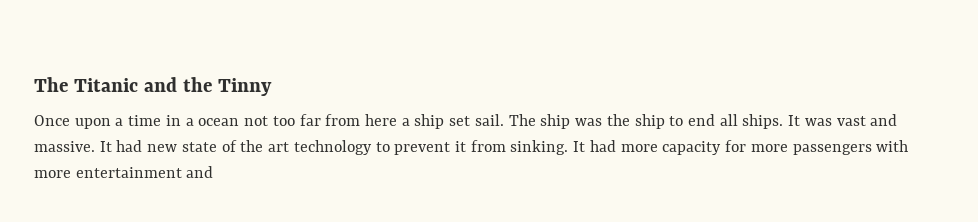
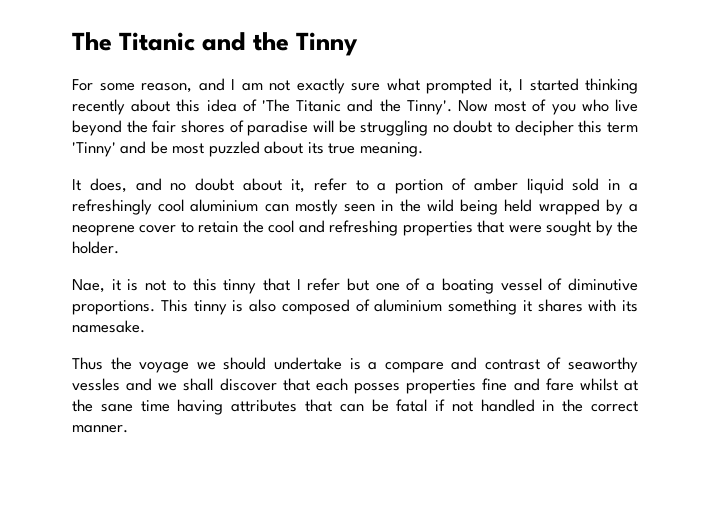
- Once upon a time in a ocean not too far from here a ship set sail. The ship was the ship to end all ships. It was vast and massive. It had new state of the art technology to prevent it from sinking. It had more capacity for more passengers with more entertainment and
+ For some reason, and I am not exactly sure what prompted it, I started thinking recently about this idea of 'The Titanic and the Tinny'. Now most of you who live beyond the fair shores of paradise will be struggling no doubt to decipher this term 'Tinny' and be most puzzled about its true meaning.
+ It does, and no doubt about it, refer to a portion of amber liquid sold in a refreshingly cool aluminium can mostly seen in the wild being held wrapped by a neoprene cover to retain the cool and refreshing properties that were sought by the holder.
+ Nae, it is not to this tinny that I refer but one of a boating vessel of diminutive proportions. This tinny is also composed of aluminium something it shares with its namesake.
+ Thus the voyage we should undertake is a compare and contrast of seaworthy vessles and we shall discover that each posses properties fine and fare whilst at the sane time having attributes that can be fatal if not handled in the correct manner.

